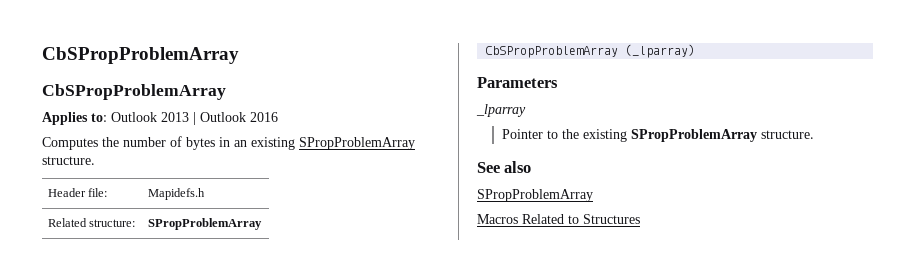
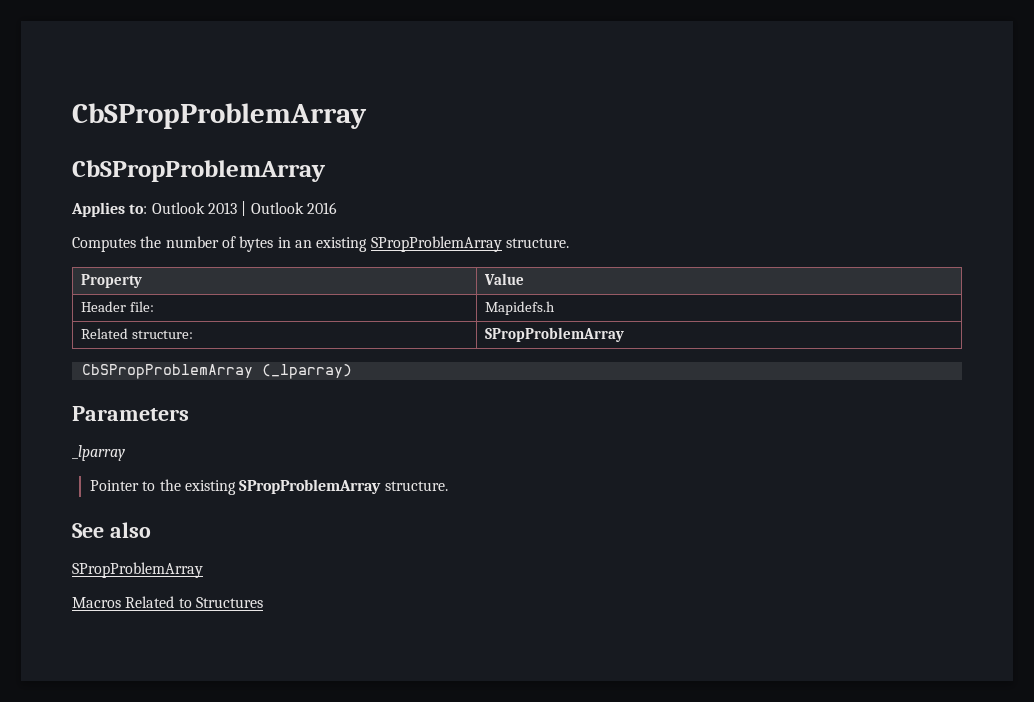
+ Property | Value

